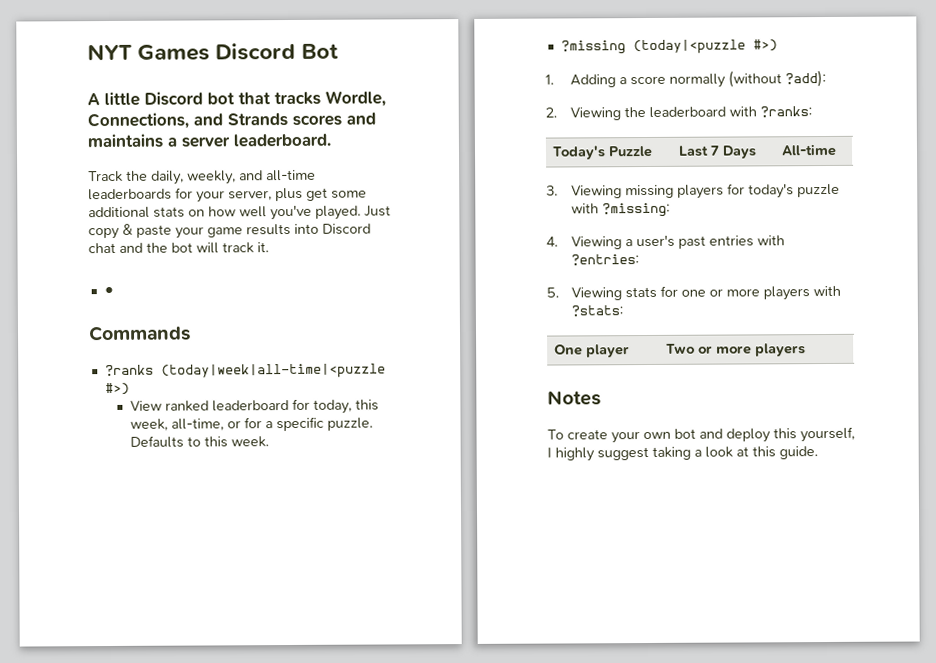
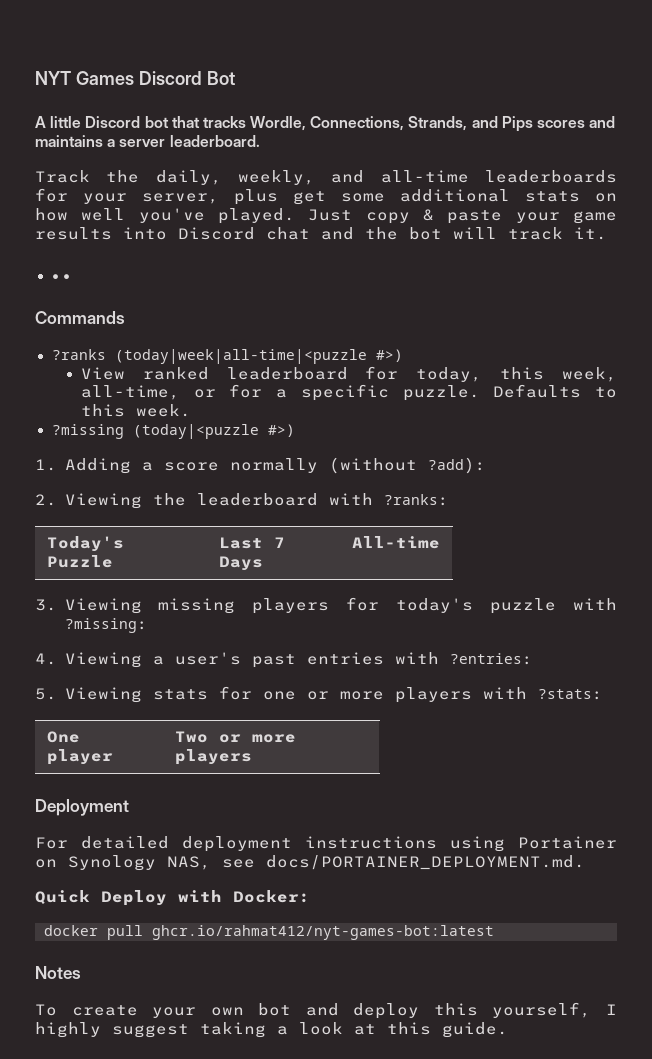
- A little Discord bot that tracks Wordle, Connections, and Strands scores and maintains a server leaderboard.
+ A little Discord bot that tracks Wordle, Connections, Strands, and Pips scores and maintains a server leaderboard.
- •
+ • •
+ Deployment
+ For detailed deployment instructions using Portainer on Synology NAS, see docs/PORTAINER_DEPLOYMENT.md.
+ Quick Deploy with Docker:
+ docker pull ghcr.io/rahmat412/nyt-games-bot:latest

